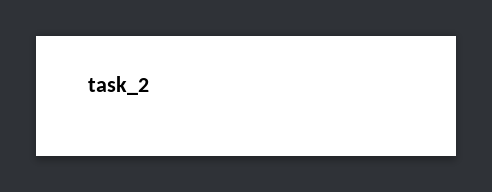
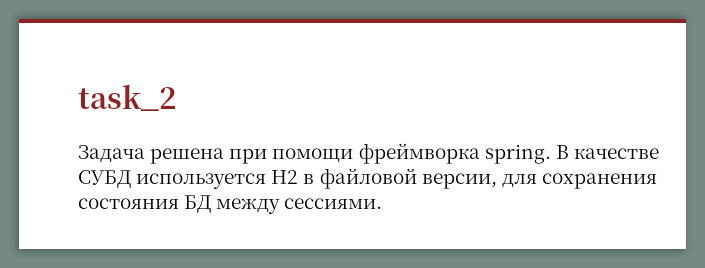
+ Задача решена при помощи фреймворка spring. В качестве СУБД используется H2 в файловой версии, для сохранения состояния БД между сессиями.

